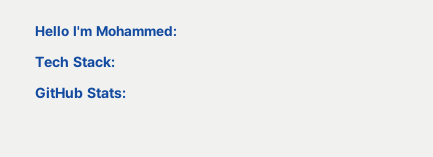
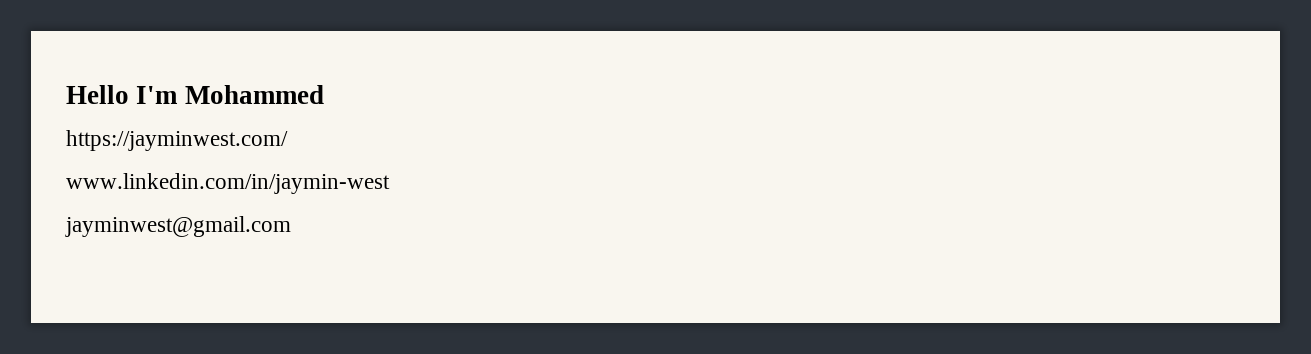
- Hello I'm Mohammed:
- Tech Stack:
- GitHub Stats:
+ Hello I'm Mohammed
+ https://jayminwest.com/
+ www.linkedin.com/in/jaymin-west
+ jayminwest@gmail.com

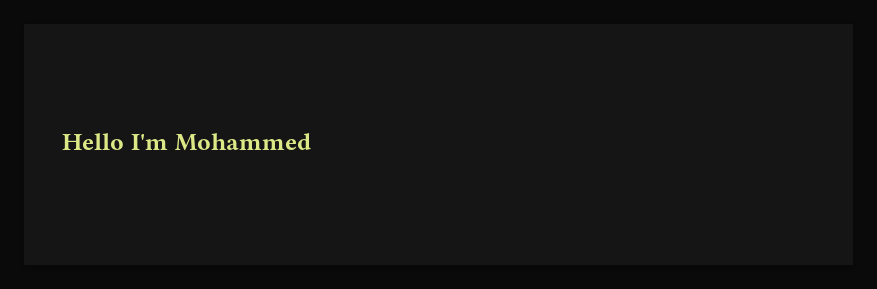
- https://jayminwest.com/
- www.linkedin.com/in/jaymin-west
- jayminwest@gmail.com

